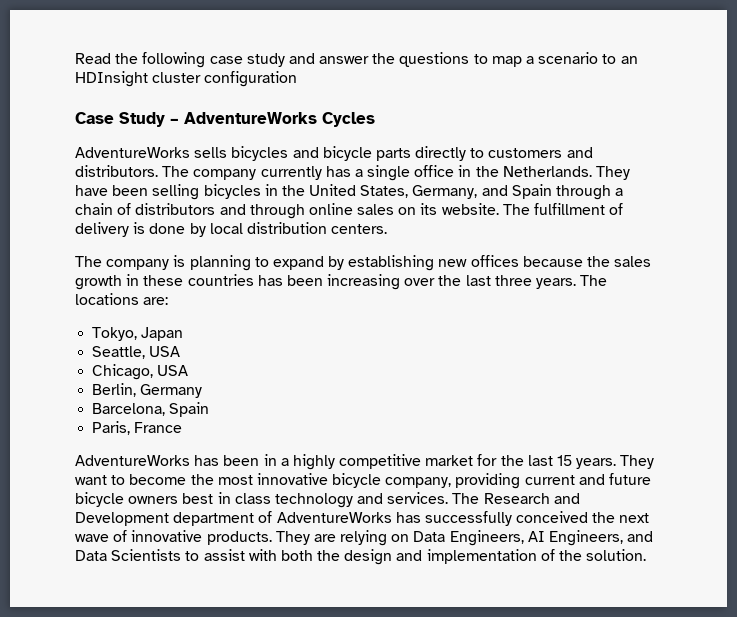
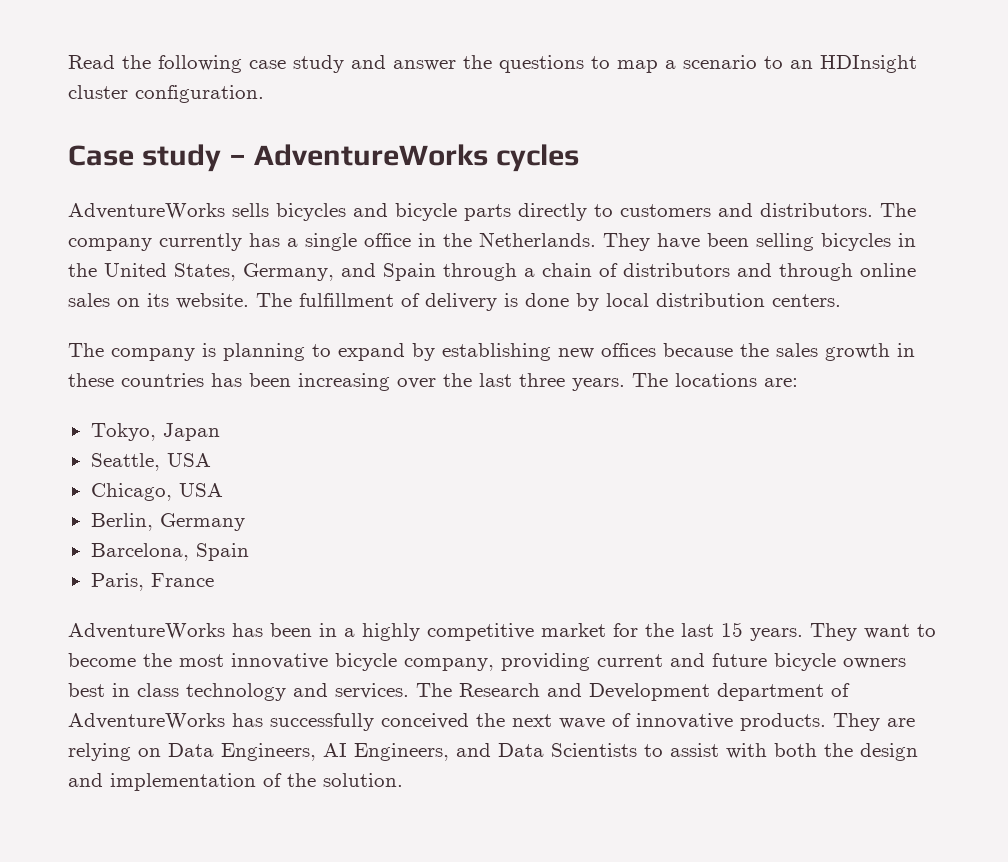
- Read the following case study and answer the questions to map a scenario to an HDInsight cluster configuration
+ Read the following case study and answer the questions to map a scenario to an HDInsight cluster configuration.
- Case Study – AdventureWorks Cycles
+ Case study – AdventureWorks cycles

